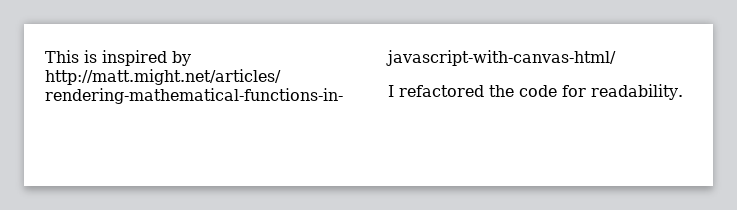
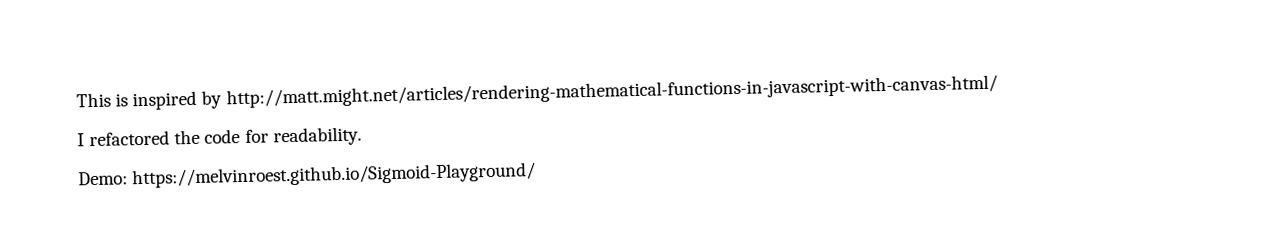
+ Demo: https://melvinroest.github.io/Sigmoid-Playground/

